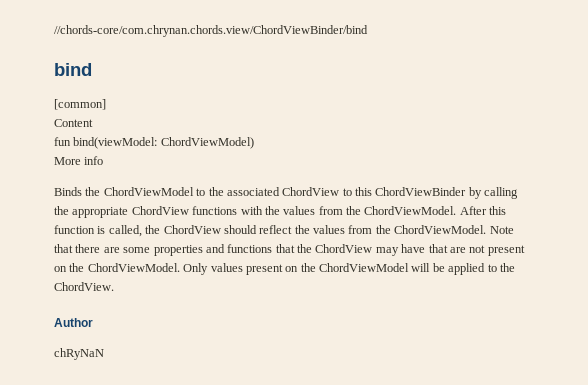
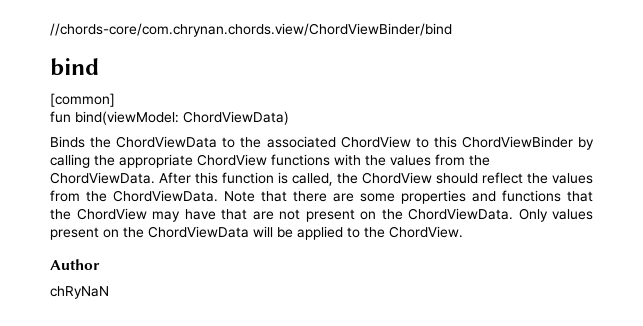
- Content
- fun bind(viewModel: ChordViewModel)
- More info
+ fun bind(viewModel: ChordViewData)
- Binds the ChordViewModel to the associated ChordView to this ChordViewBinder by calling the appropriate ChordView functions with the values from the ChordViewModel.
+ Binds the ChordViewData to the associated ChordView to this ChordViewBinder by calling the appropriate ChordView functions with the values from the ChordViewData.
- After this function is called, the ChordView should reflect the values from the ChordViewModel.
+ After this function is called, the ChordView should reflect the values from the ChordViewData.
- Note that there are some properties and functions that the ChordView may have that are not present on the ChordViewModel.
+ Note that there are some properties and functions that the ChordView may have that are not present on the ChordViewData.
- Only values present on the ChordViewModel will be applied to the ChordView.
+ Only values present on the ChordViewData will be applied to the ChordView.

